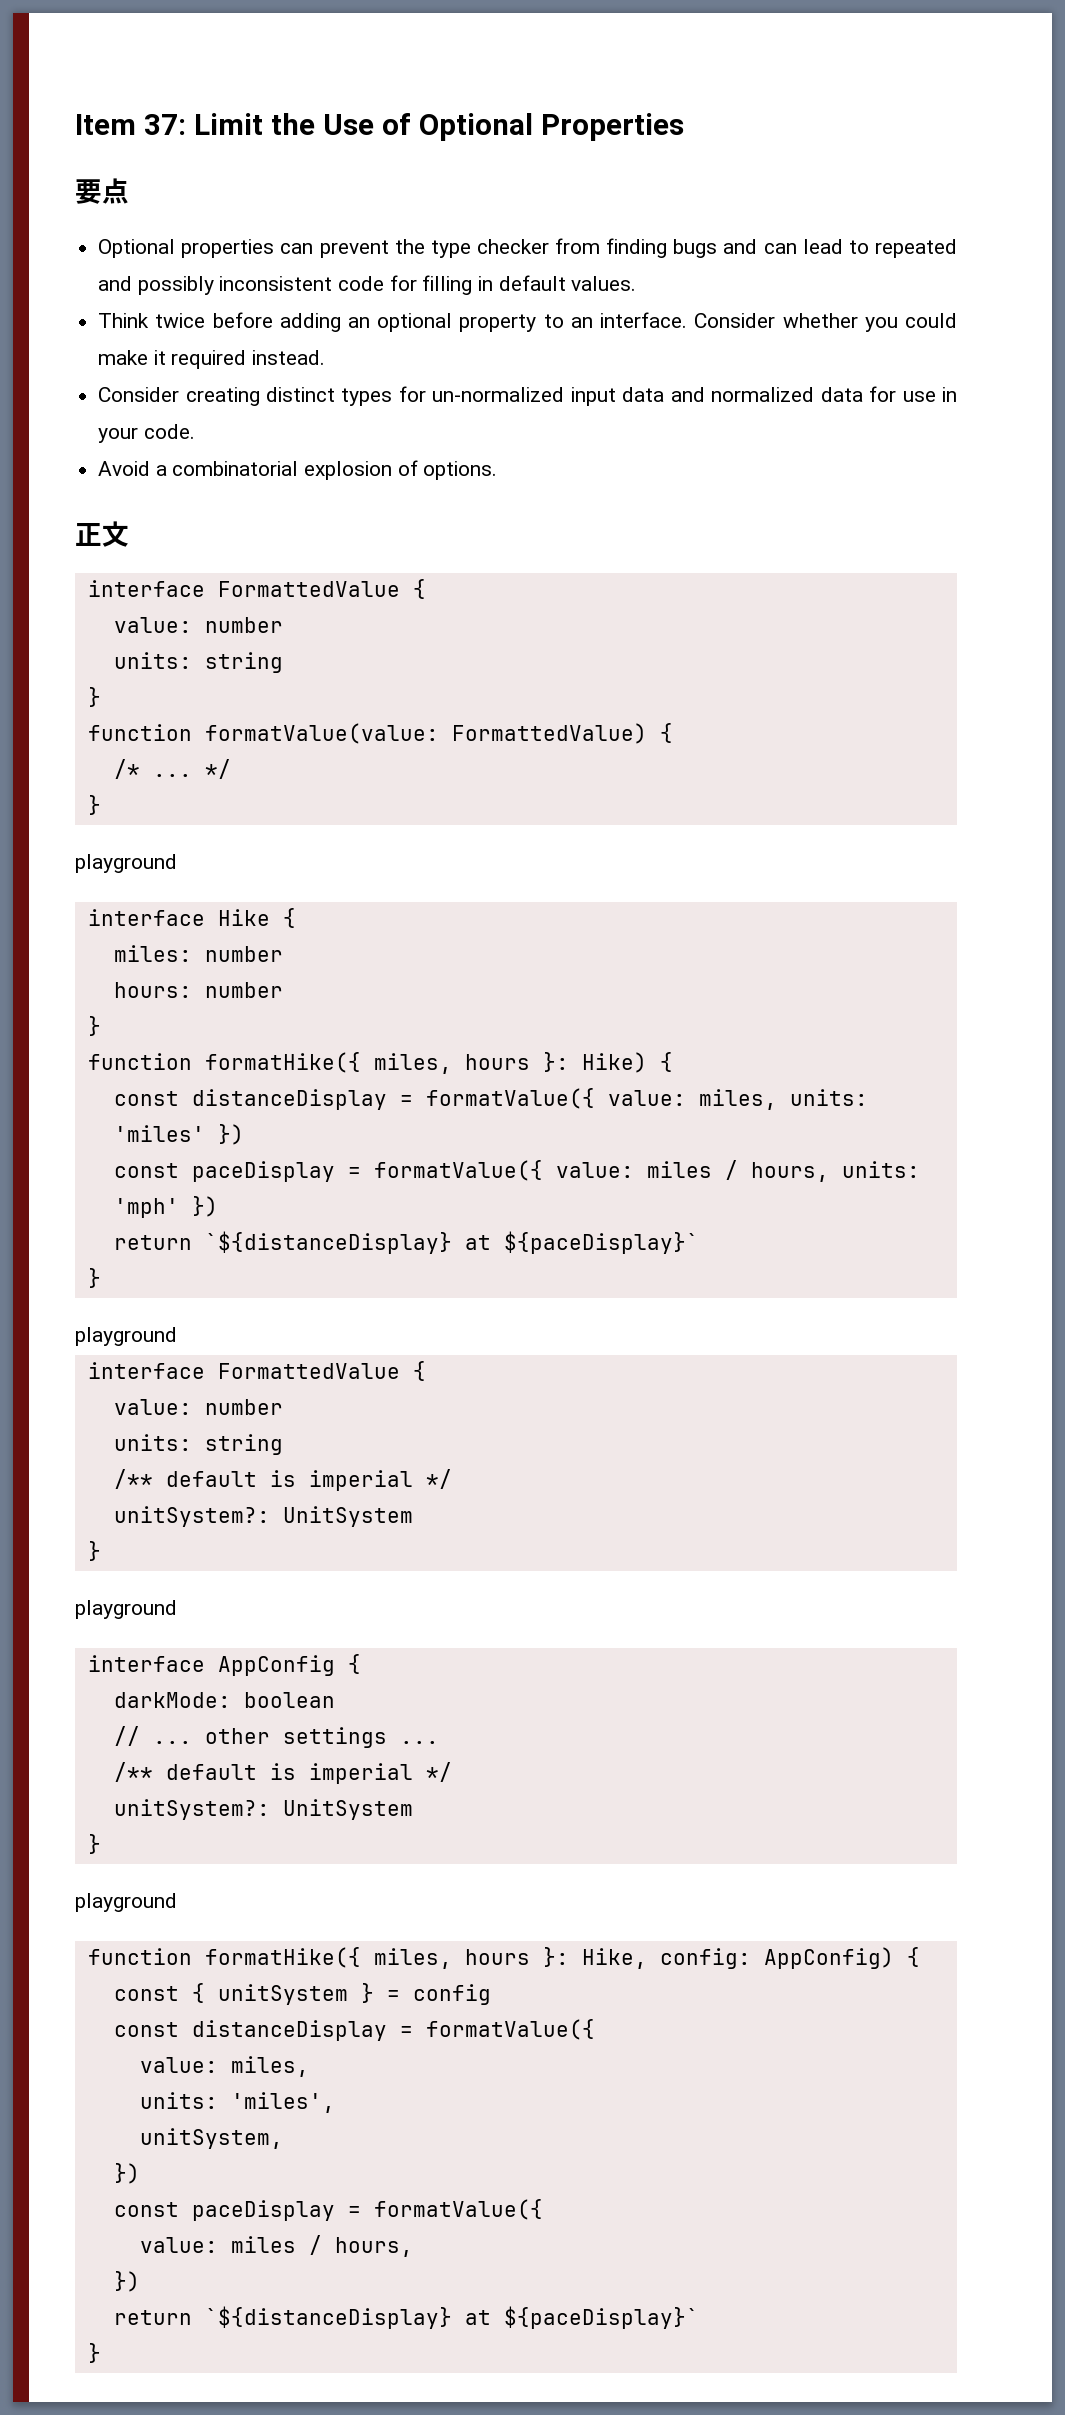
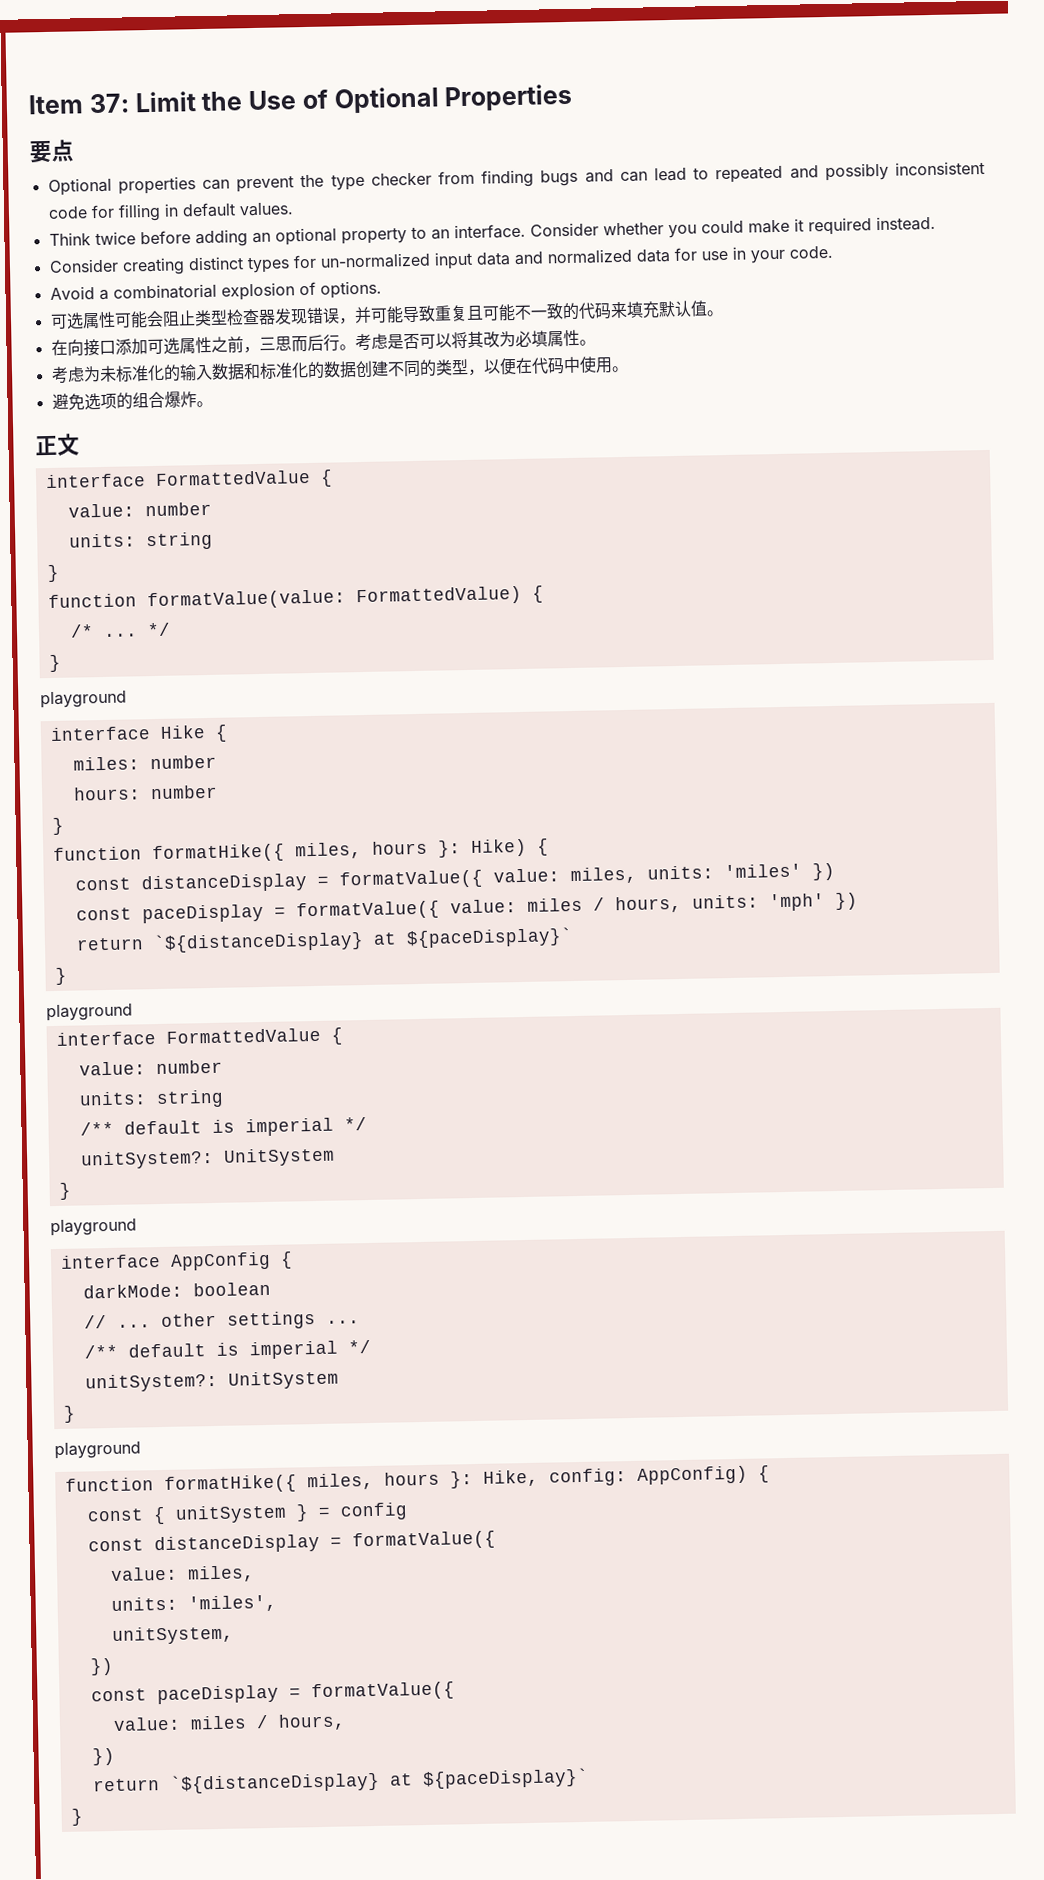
+ 可选属性可能会阻止类型检查器发现错误，并可能导致重复且可能不一致的代码来填充默认值。
+ 在向接口添加可选属性之前，三思而后行。考虑是否可以将其改为必填属性。
+ 考虑为未标准化的输入数据和标准化的数据创建不同的类型，以便在代码中使用。
+ 避免选项的组合爆炸。

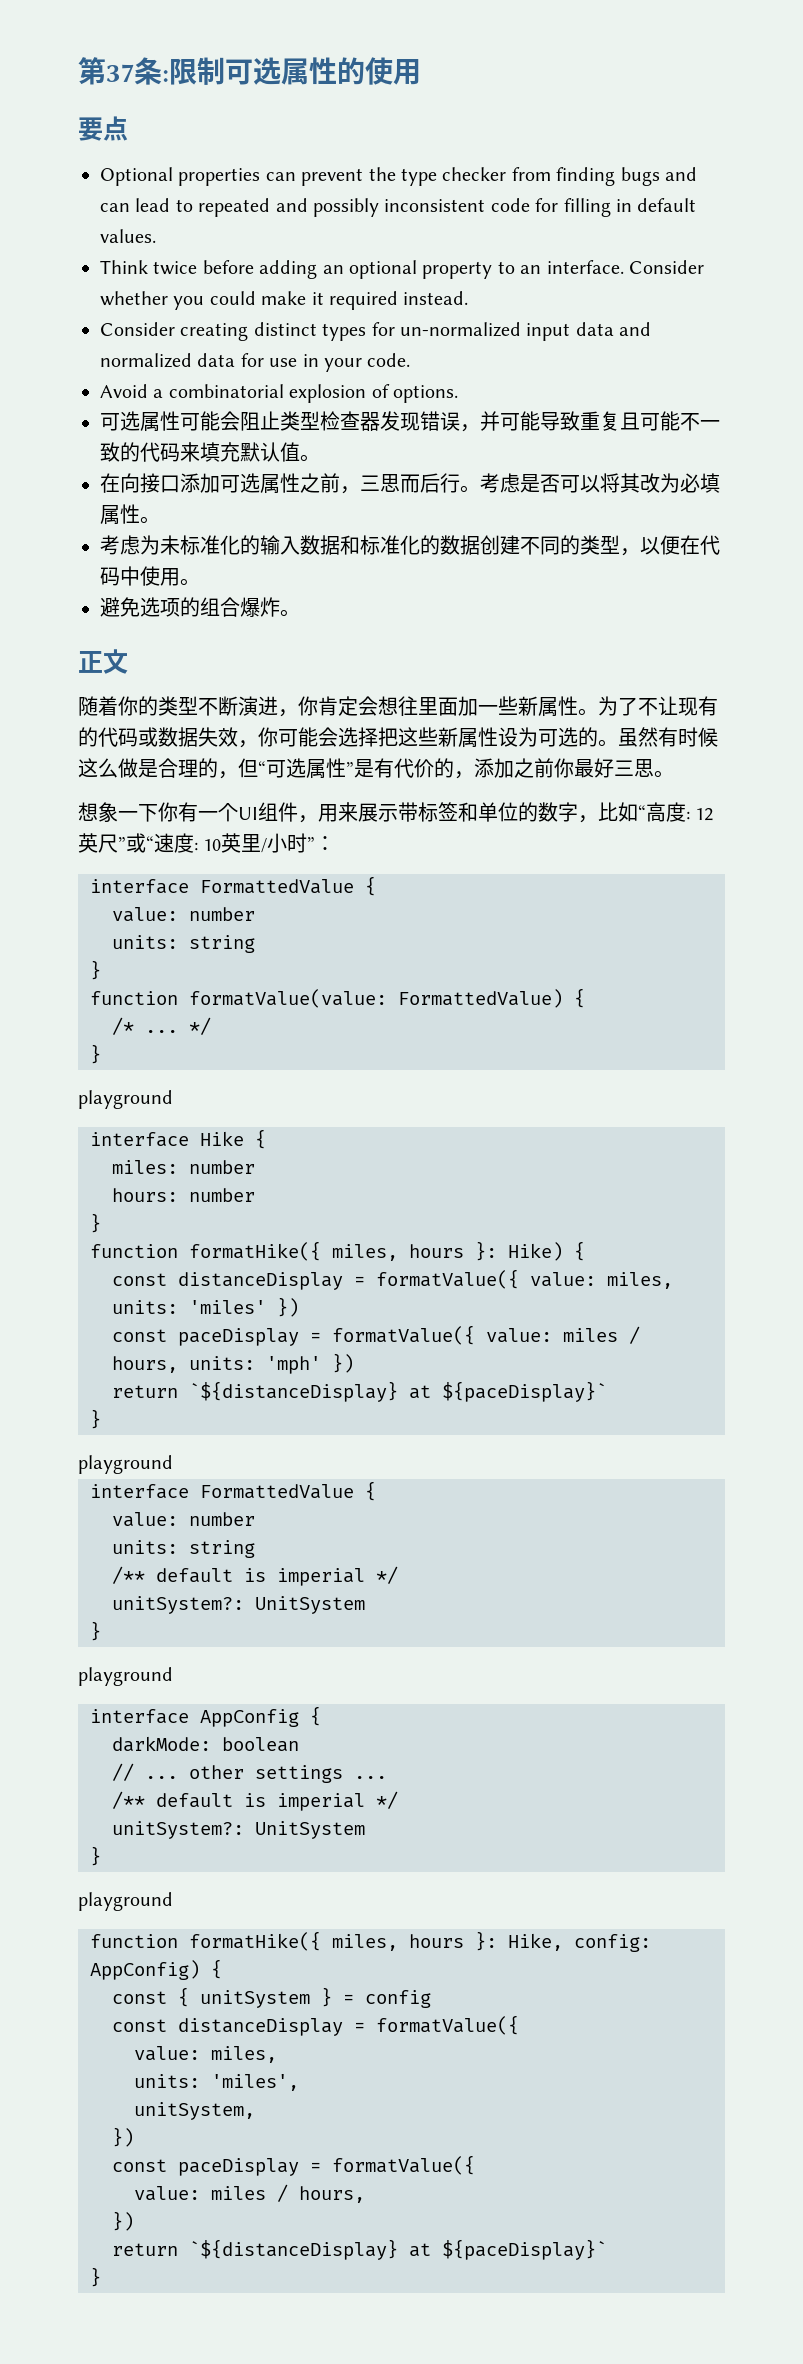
- Item 37: Limit the Use of Optional Properties
+ 第37条:限制可选属性的使用
+ 随着你的类型不断演进，你肯定会想往里面加一些新属性。为了不让现有的代码或数据失效，你可能会选择把这些新属性设为可选的。虽然有时候这么做是合理的，但“可选属性”是有代价的，添加之前你最好三思。
+ 想象一下你有一个UI组件，用来展示带标签和单位的数字，比如“高度: 12英尺”或“速度: 10英里/小时”：

